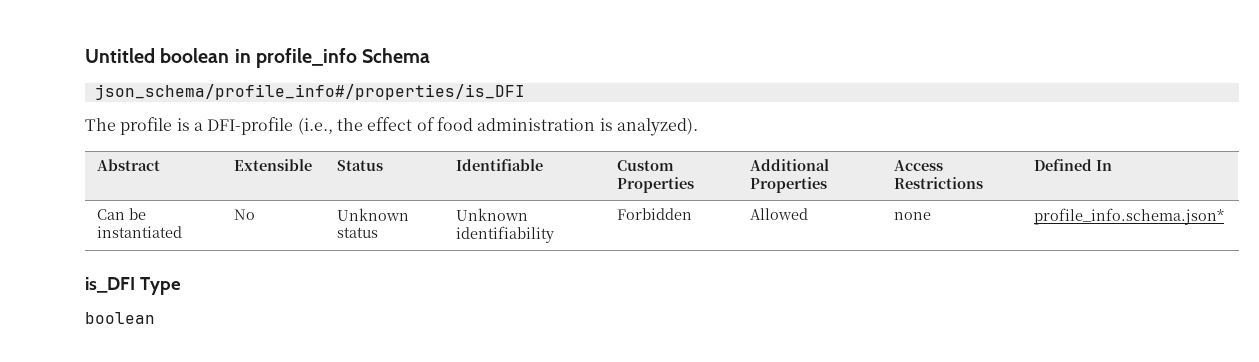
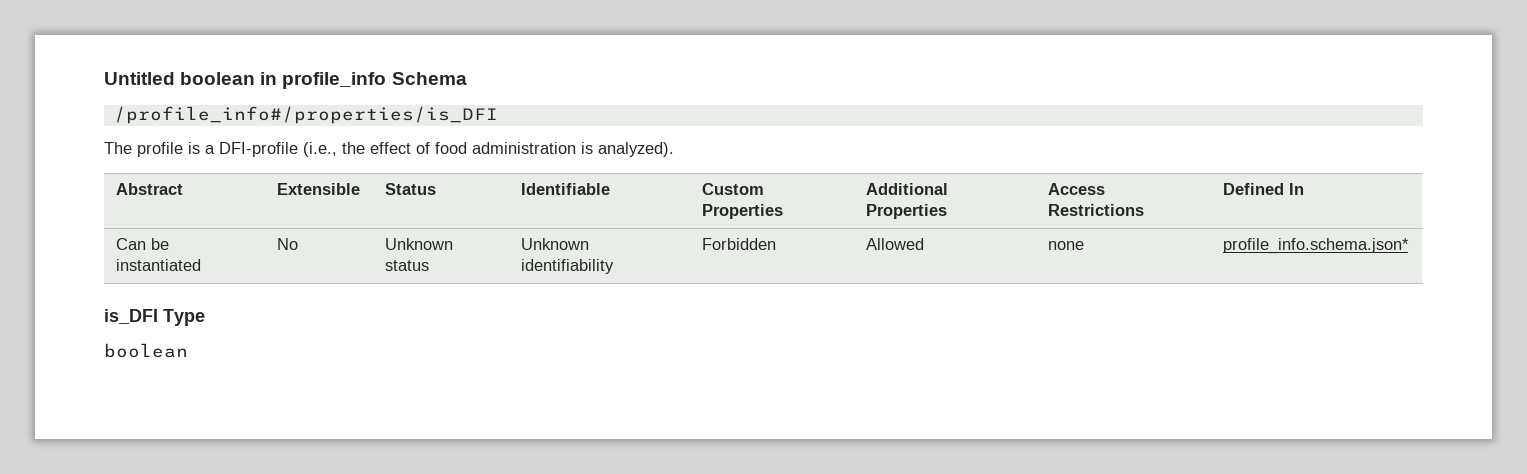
- json_schema/profile_info#/properties/is_DFI
+ /profile_info#/properties/is_DFI

